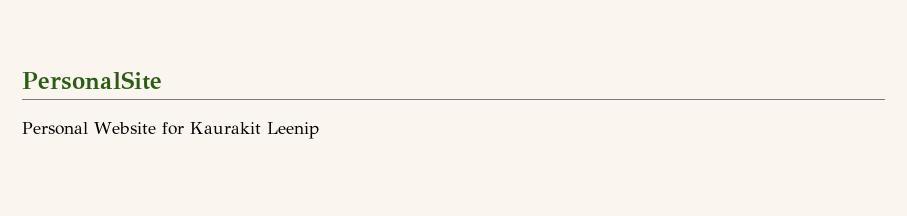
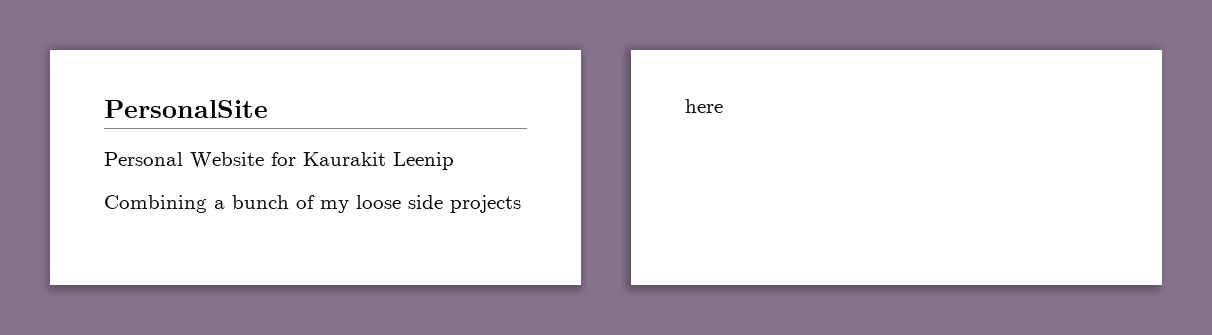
+ Combining a bunch of my loose side projects here

